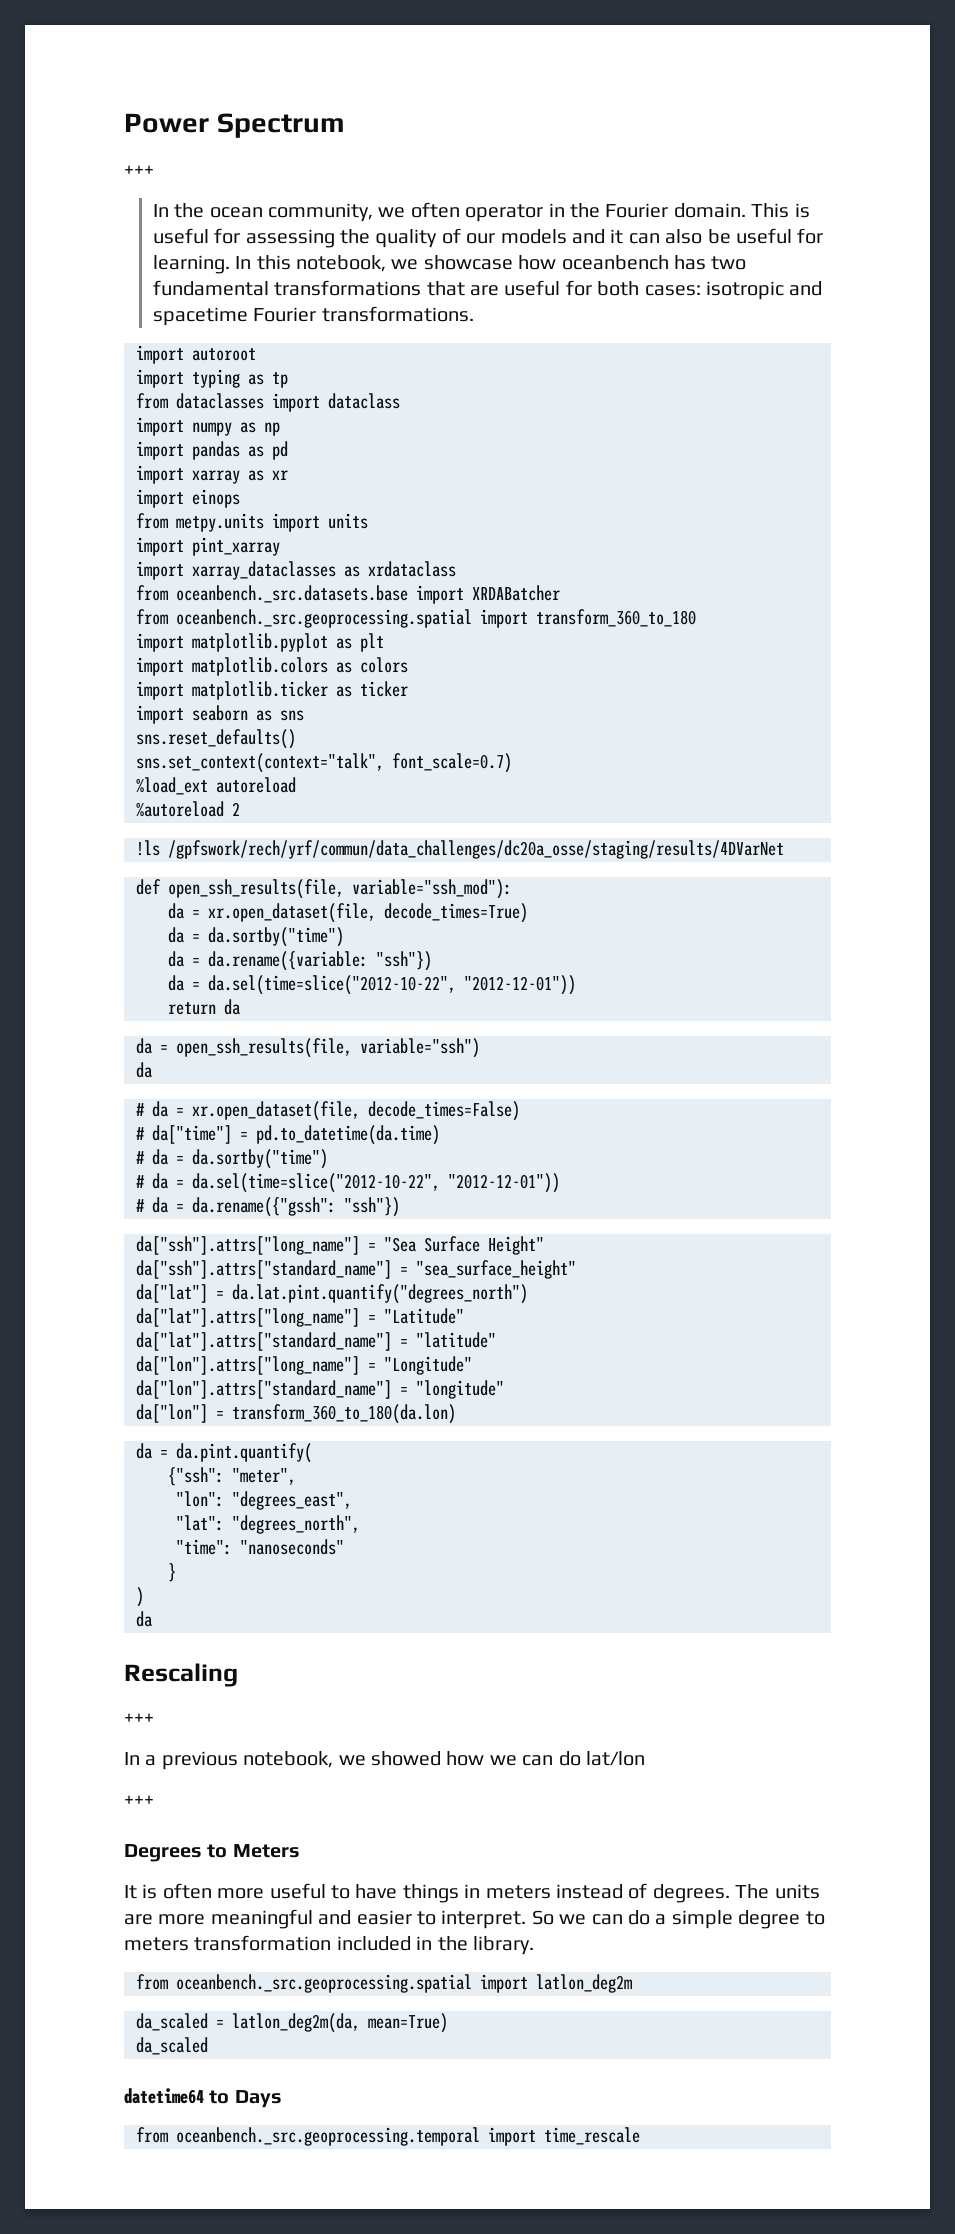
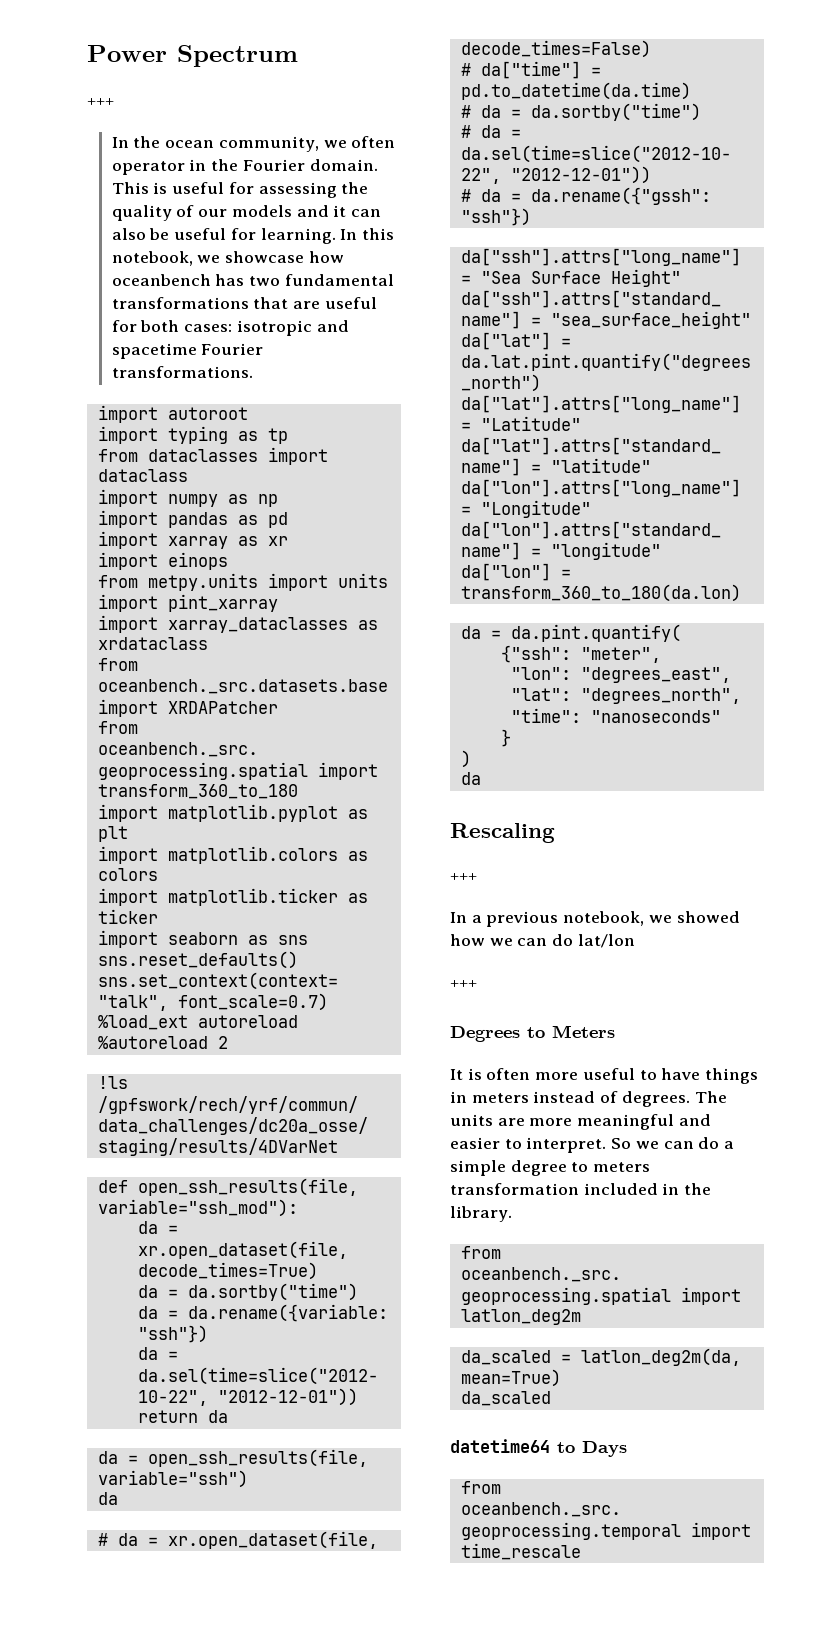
- from oceanbench._src.datasets.base import XRDABatcher
+ from oceanbench._src.datasets.base import XRDAPatcher

